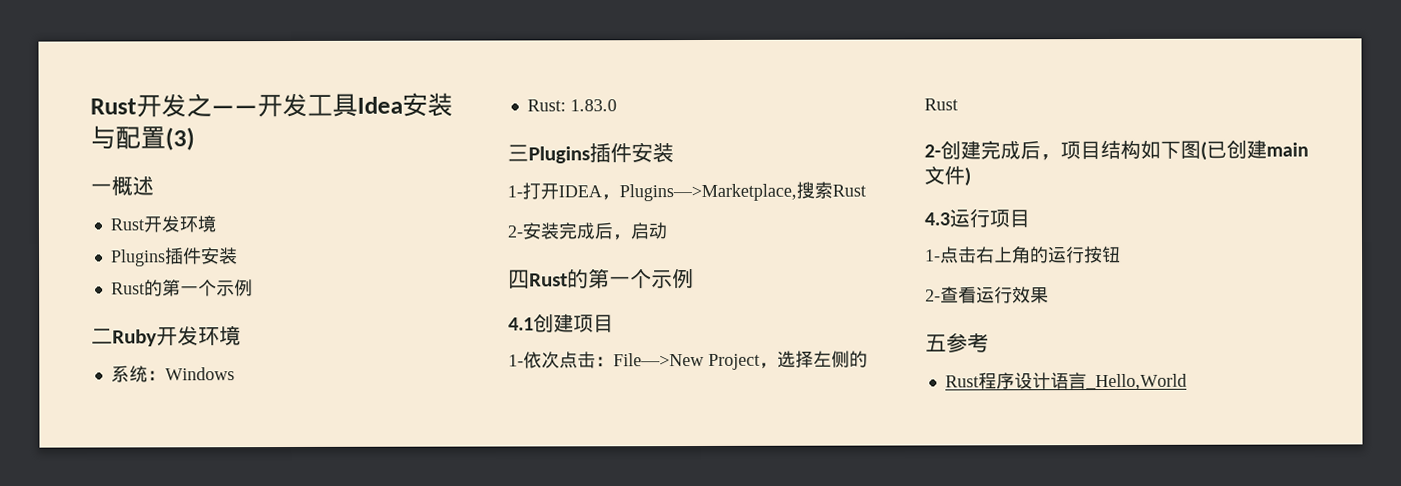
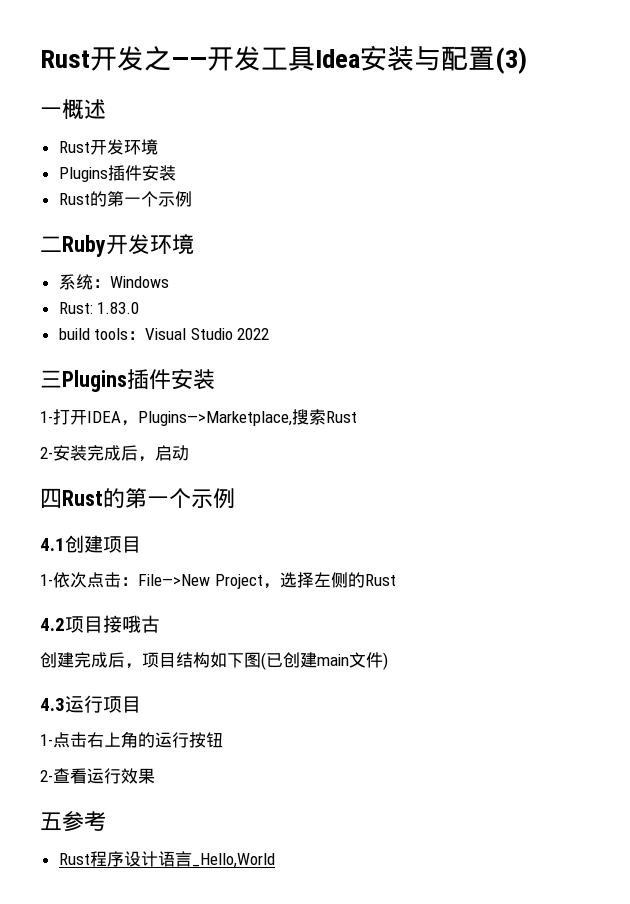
+ build tools：Visual Studio 2022
- 2-创建完成后，项目结构如下图(已创建main文件)
+ 4.2项目接哦古
+ 创建完成后，项目结构如下图(已创建main文件)

